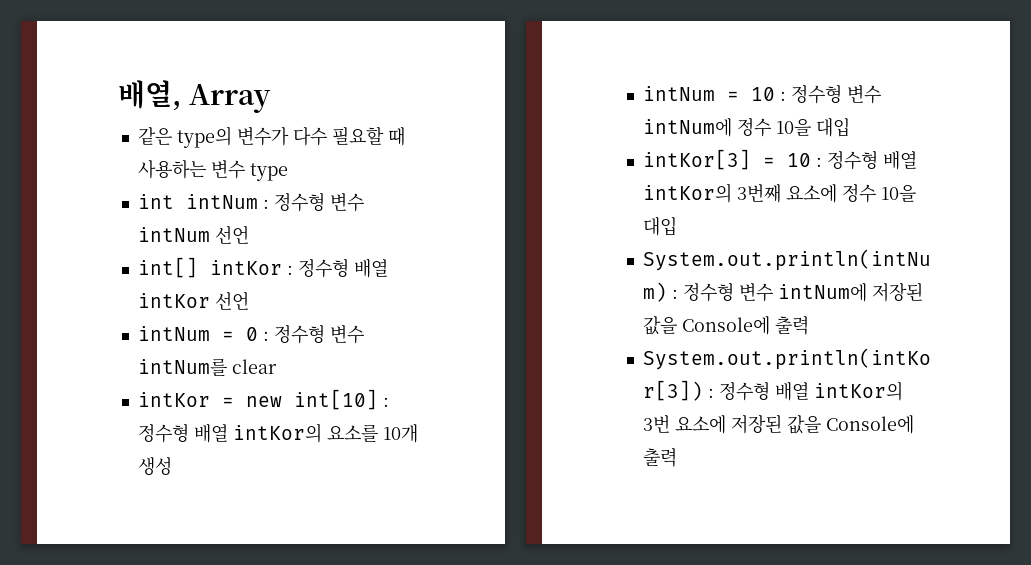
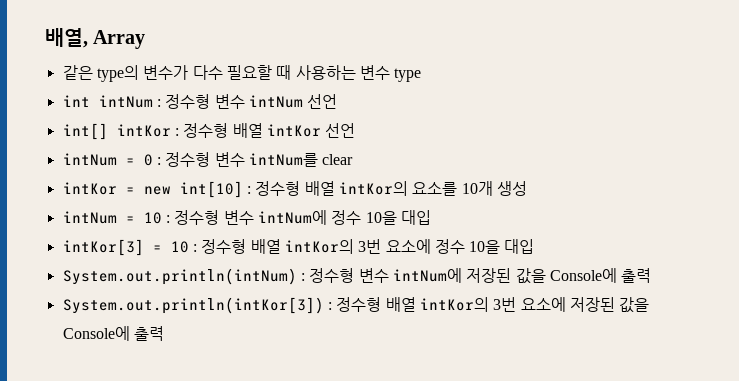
- intKor[3] = 10 : 정수형 배열 intKor의 3번째 요소에 정수 10을 대입
+ intKor[3] = 10 : 정수형 배열 intKor의 3번 요소에 정수 10을 대입

